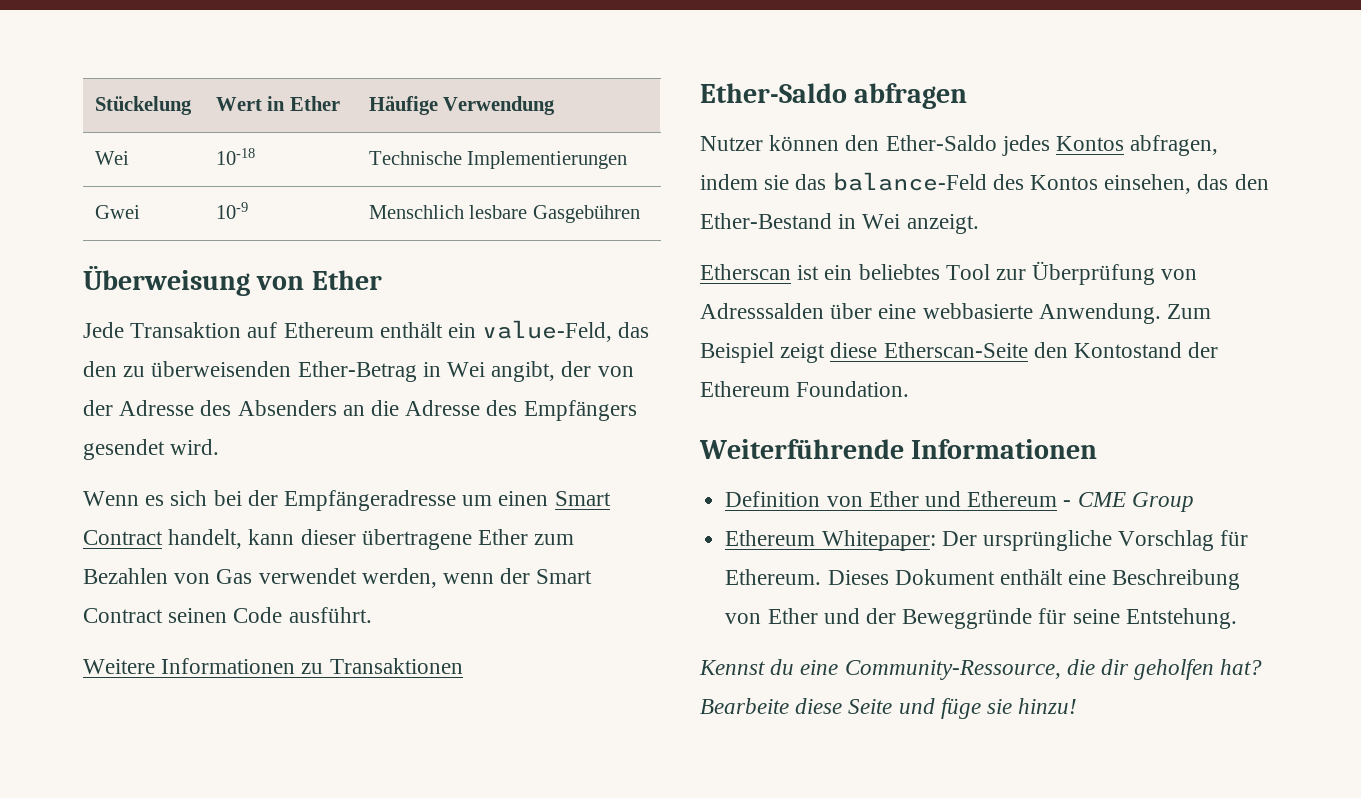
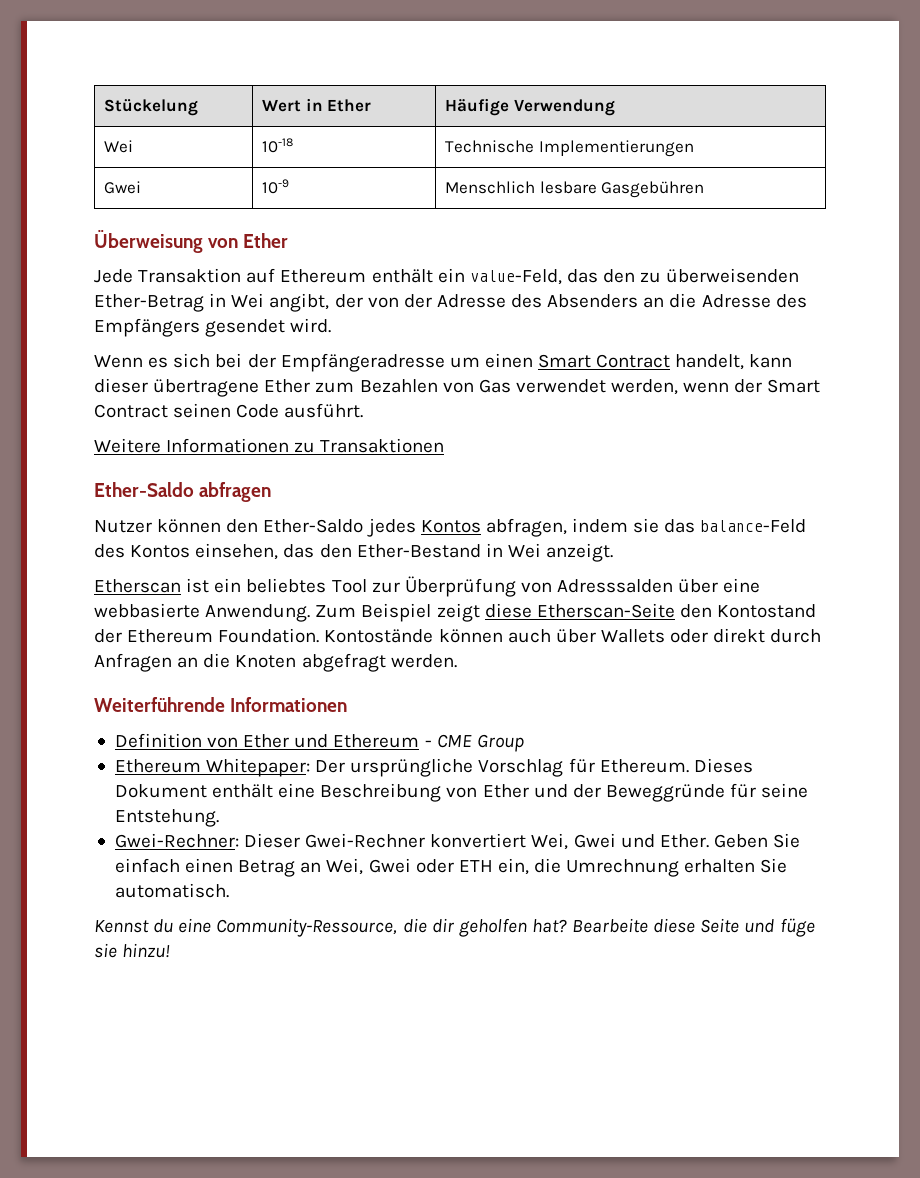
+ Kontostände können auch über Wallets oder direkt durch Anfragen an die Knoten abgefragt werden.
+ Gwei-Rechner: Dieser Gwei-Rechner konvertiert Wei, Gwei und Ether. Geben Sie einfach einen Betrag an Wei, Gwei oder ETH ein, die Umrechnung erhalten Sie automatisch.

